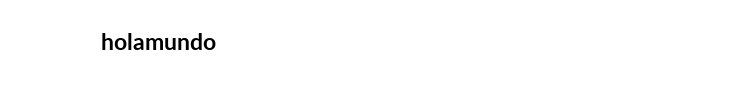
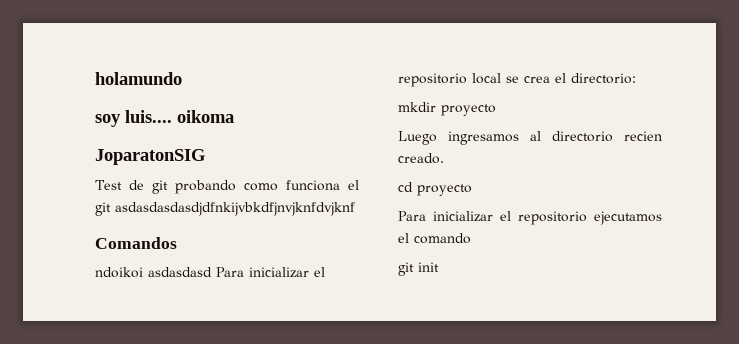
+ soy luis.... oikoma
+ JoparatonSIG
+ Test de git probando como funciona el git asdasdasdasdjdfnkijvbkdfjnvjknfdvjknf
+ Comandos
+ ndoikoi asdasdasd Para inicializar el repositorio local se crea el directorio:
+ mkdir proyecto
+ Luego ingresamos al directorio recien creado.
+ cd proyecto
+ Para inicializar el repositorio ejecutamos el comando
+ git init

